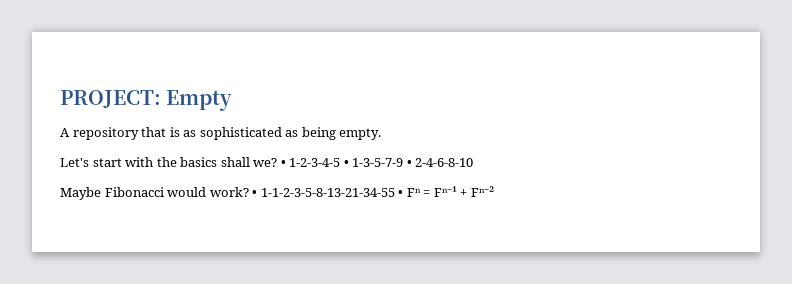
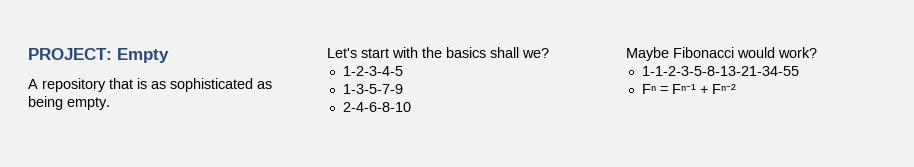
- Let's start with the basics shall we? • 1-2-3-4-5 • 1-3-5-7-9 • 2-4-6-8-10
+ Let's start with the basics shall we?
+ 1-2-3-4-5
+ 1-3-5-7-9
+ 2-4-6-8-10
- Maybe Fibonacci would work? • 1-1-2-3-5-8-13-21-34-55 • Fⁿ = Fⁿ⁻¹ + Fⁿ⁻²
+ Maybe Fibonacci would work?
+ 1-1-2-3-5-8-13-21-34-55
+ Fⁿ = Fⁿ⁻¹ + Fⁿ⁻²

